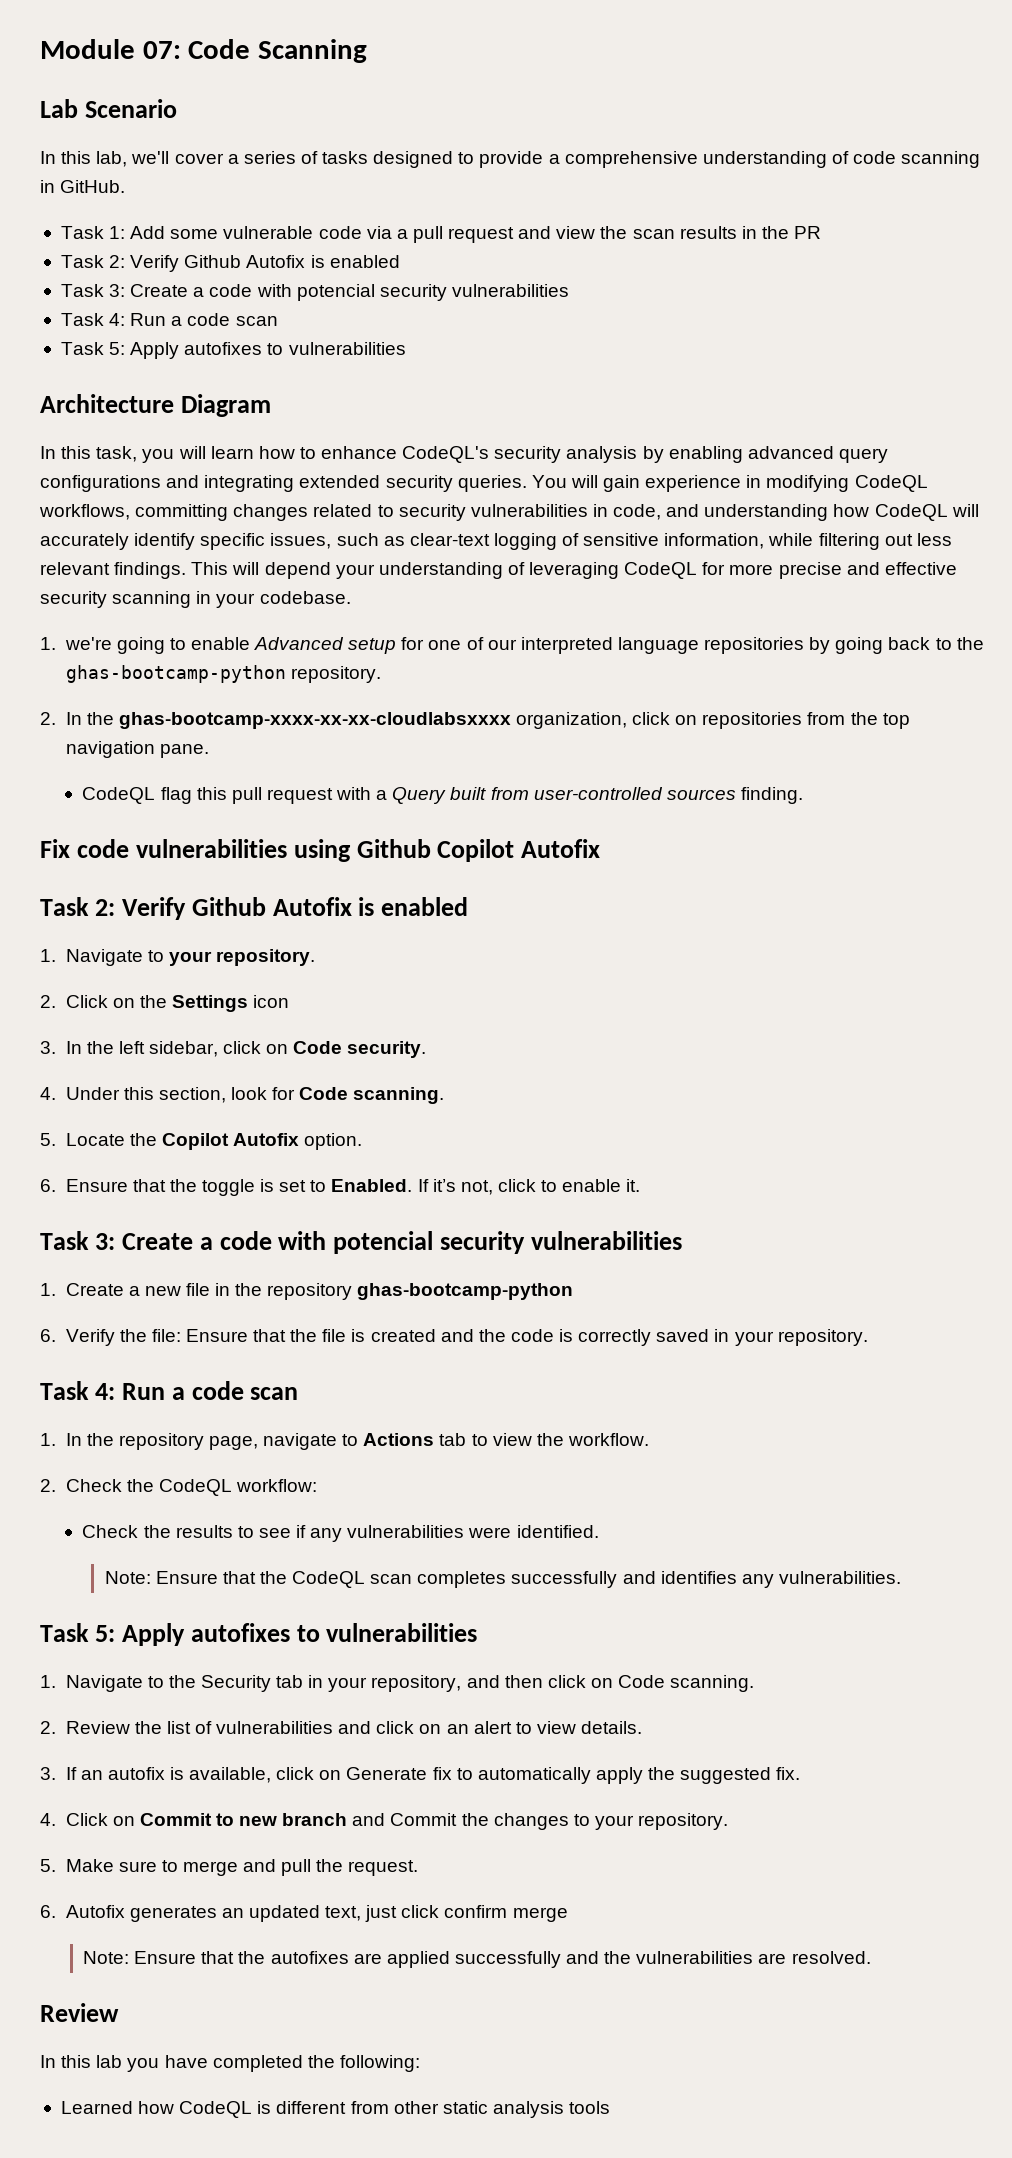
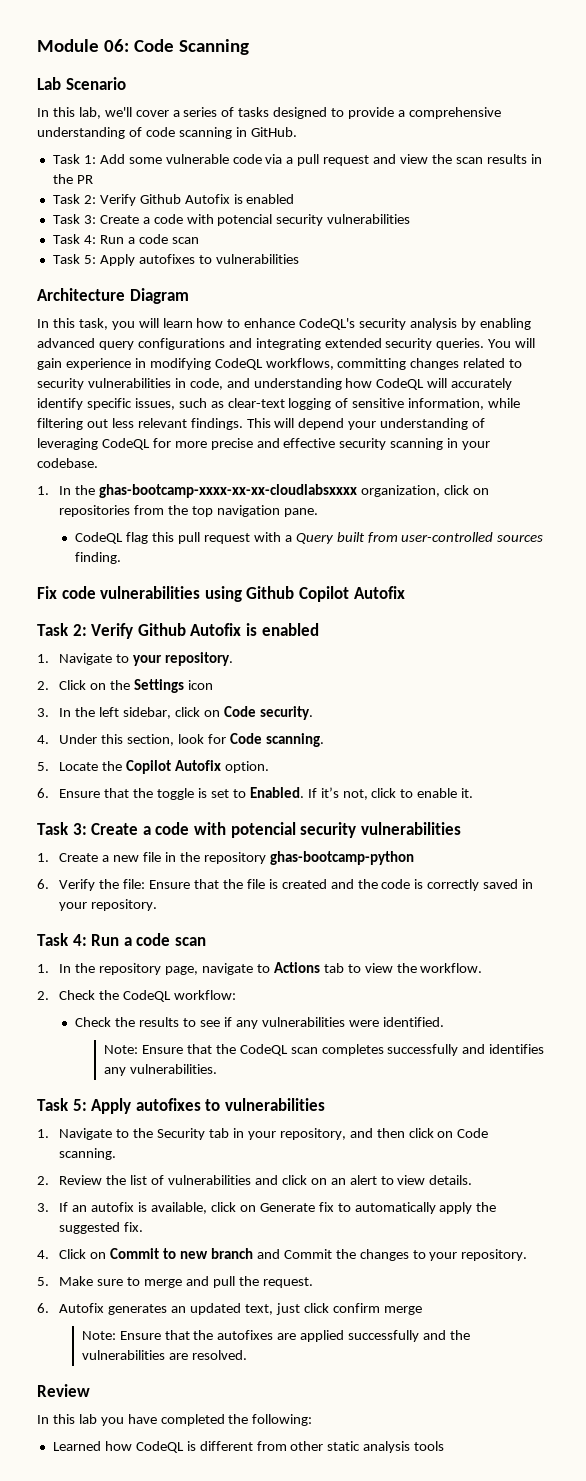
- Module 07: Code Scanning
+ Module 06: Code Scanning
- 1. we're going to enable Advanced setup for one of our interpreted language repositories by going back to the ghas-bootcamp-python repository.
- 2. In the ghas-bootcamp-xxxx-xx-xx-cloudlabsxxxx organization, click on repositories from the top navigation pane.
+ 1. In the ghas-bootcamp-xxxx-xx-xx-cloudlabsxxxx organization, click on repositories from the top navigation pane.

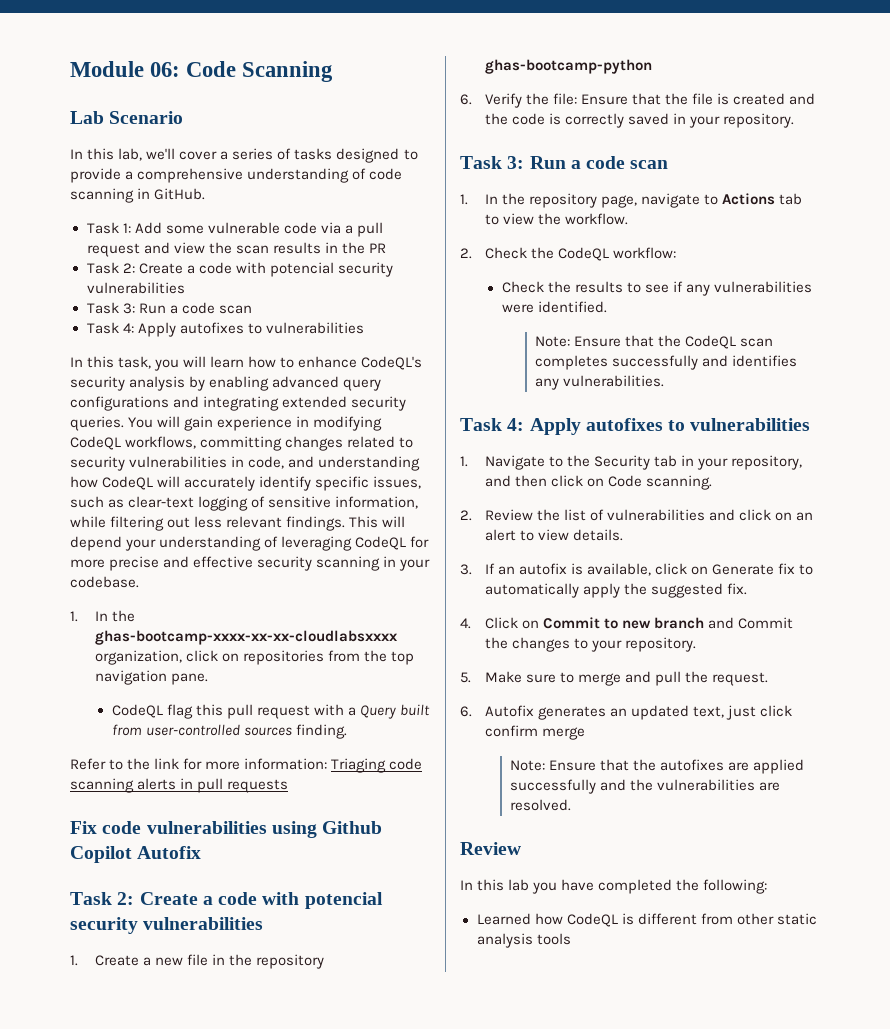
  Task 1: Add some vulnerable code via a pull request and view the scan results in the PR
- Task 2: Verify Github Autofix is enabled
- Task 3: Create a code with potencial security vulnerabilities
- Task 4: Run a code scan
- Task 5: Apply autofixes to vulnerabilities
- Architecture Diagram
+ Task 2: Create a code with potencial security vulnerabilities
+ Task 3: Run a code scan
+ Task 4: Apply autofixes to vulnerabilities
+ Refer to the link for more information: Triaging code scanning alerts in pull requests
  Fix code vulnerabilities using Github Copilot Autofix
- Task 2: Verify Github Autofix is enabled
- 1. Navigate to your repository.
- 2. Click on the Settings icon
- 3. In the left sidebar, click on Code security.
- 4. Under this section, look for Code scanning.
- 5. Locate the Copilot Autofix option.
- 6. Ensure that the toggle is set to Enabled. If it’s not, click to enable it.
- Task 3: Create a code with potencial security vulnerabilities
+ Task 2: Create a code with potencial security vulnerabilities
  6. Verify the file: Ensure that the file is created and the code is correctly saved in your repository.
- Task 4: Run a code scan
+ Task 3: Run a code scan
  Note: Ensure that the CodeQL scan completes successfully and identifies any vulnerabilities.
- Task 5: Apply autofixes to vulnerabilities
+ Task 4: Apply autofixes to vulnerabilities

